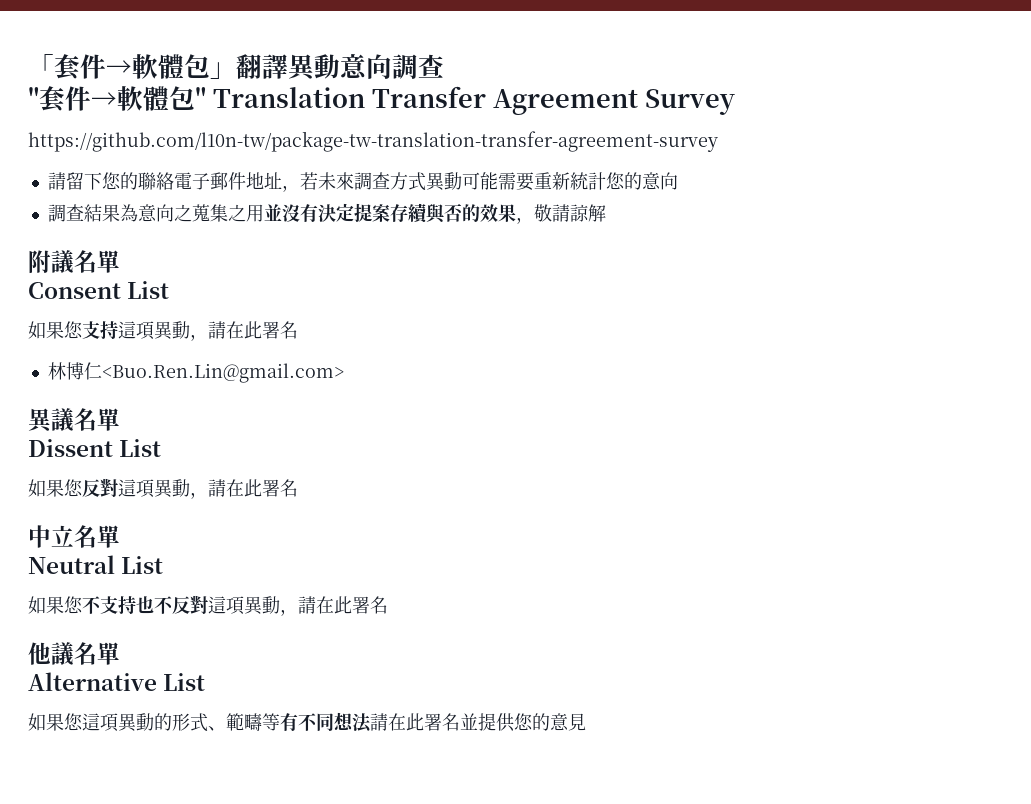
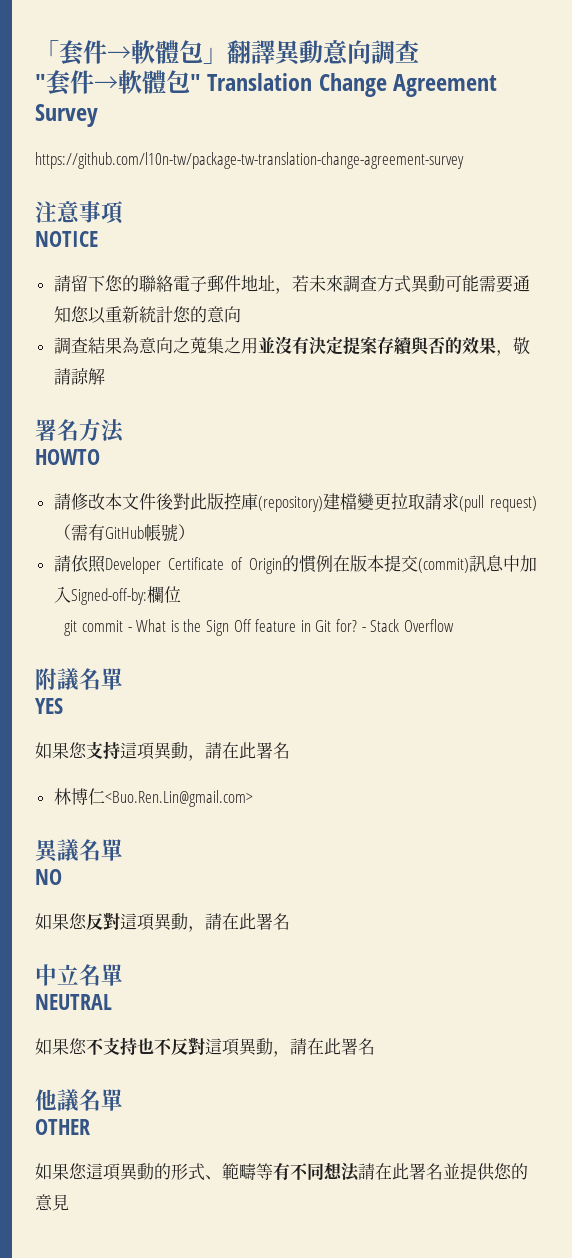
- "套件→軟體包" Translation Transfer Agreement Survey
+ "套件→軟體包" Translation Change Agreement Survey
- https://github.com/l10n-tw/package-tw-translation-transfer-agreement-survey
+ https://github.com/l10n-tw/package-tw-translation-change-agreement-survey
+ 注意事項
+ NOTICE
- 請留下您的聯絡電子郵件地址，若未來調查方式異動可能需要重新統計您的意向
+ 請留下您的聯絡電子郵件地址，若未來調查方式異動可能需要通知您以重新統計您的意向
+ 署名方法
+ HOWTO
+ 請修改本文件後對此版控庫(repository)建檔變更拉取請求(pull request)（需有GitHub帳號）
+ 請依照Developer Certificate of Origin的慣例在版本提交(commit)訊息中加入Signed-off-by:欄位
+ git commit - What is the Sign Off feature in Git for? - Stack Overflow
- Consent List
+ YES
- Dissent List
+ NO
- Neutral List
+ NEUTRAL
- Alternative List
+ OTHER

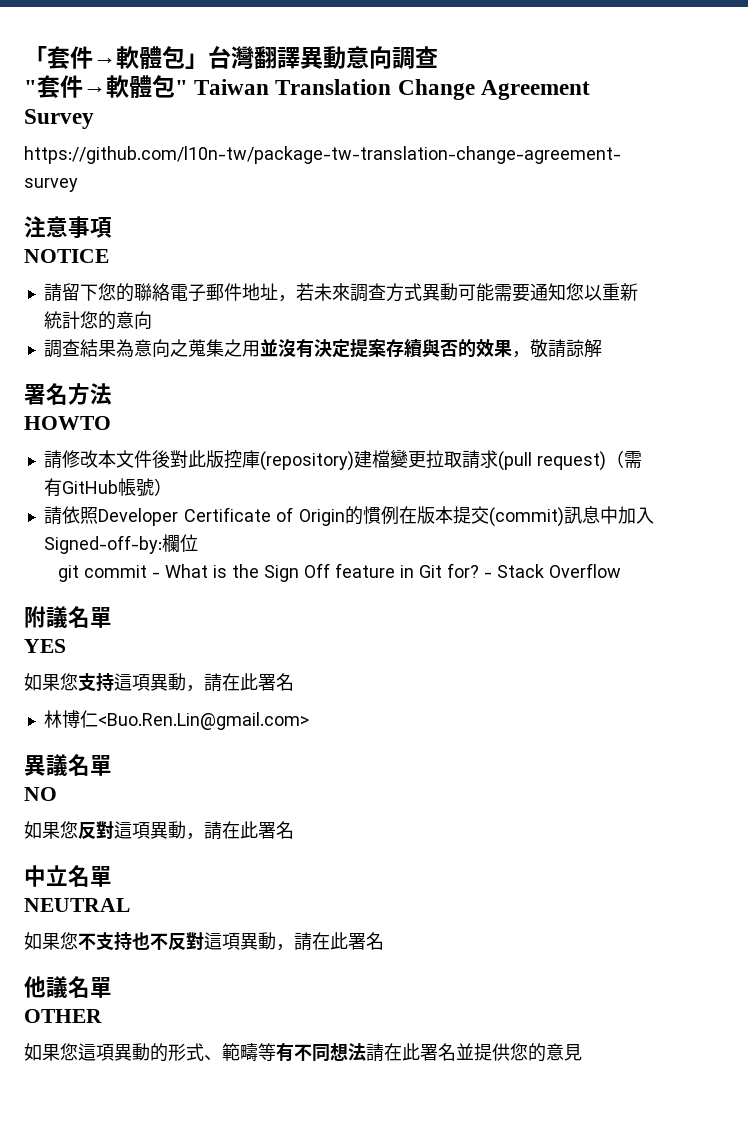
- 「套件→軟體包」翻譯異動意向調查
+ 「套件→軟體包」台灣翻譯異動意向調查
- "套件→軟體包" Translation Change Agreement Survey
+ "套件→軟體包" Taiwan Translation Change Agreement Survey

